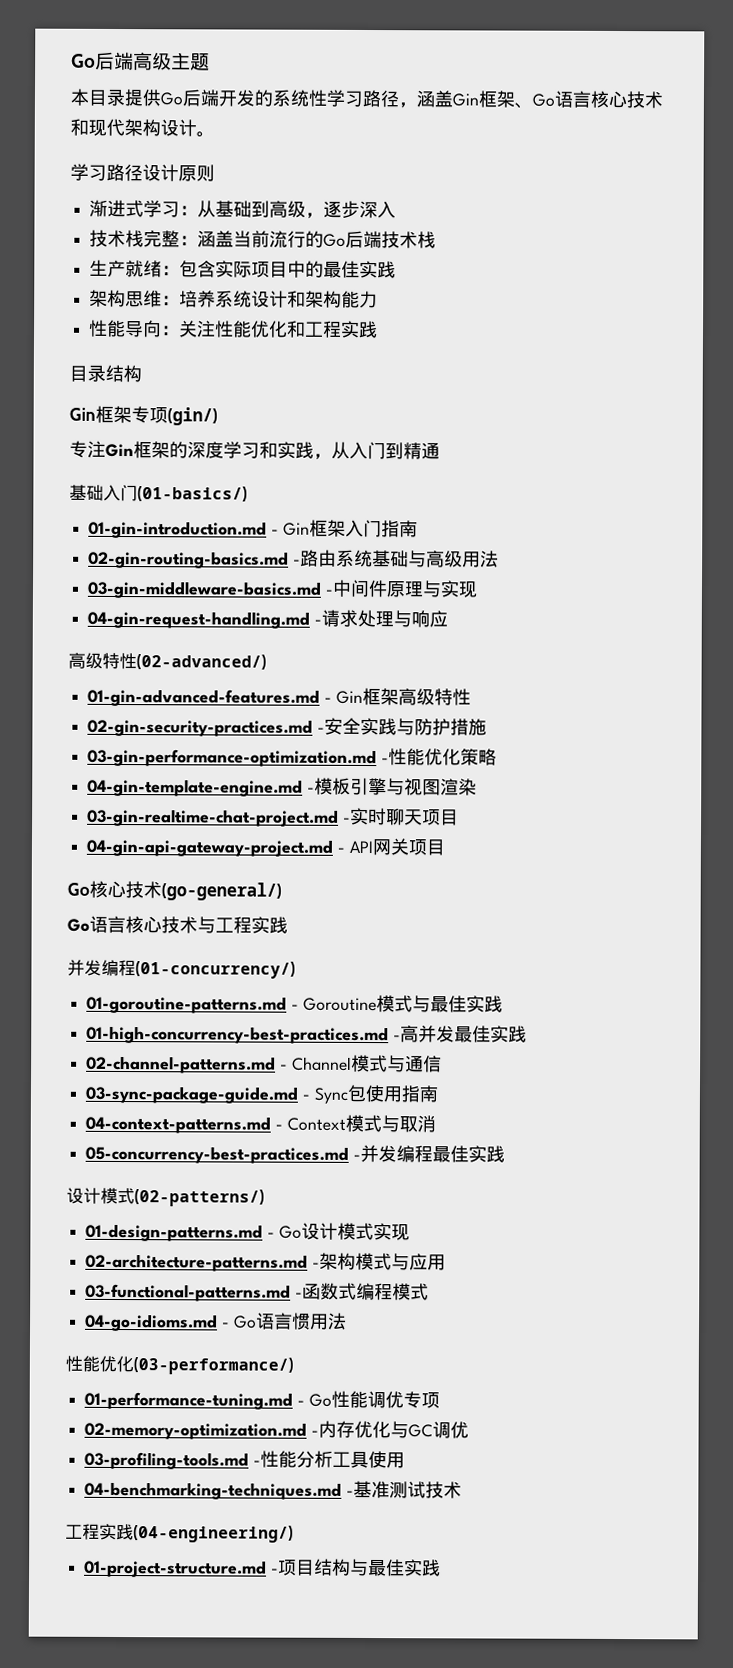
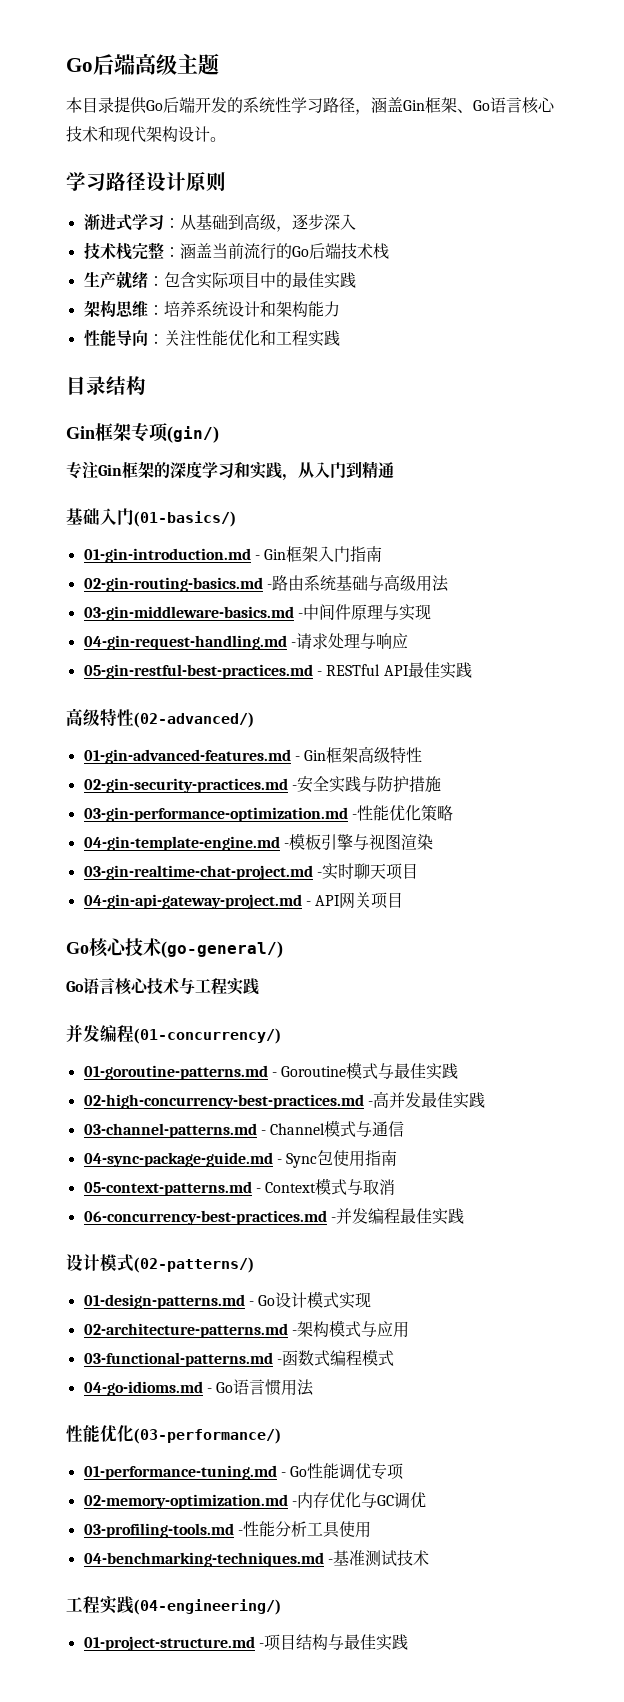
+ 05-gin-restful-best-practices.md - RESTful API最佳实践
- 01-high-concurrency-best-practices.md -高并发最佳实践
+ 02-high-concurrency-best-practices.md -高并发最佳实践
- 02-channel-patterns.md - Channel模式与通信
+ 03-channel-patterns.md - Channel模式与通信
- 03-sync-package-guide.md - Sync包使用指南
+ 04-sync-package-guide.md - Sync包使用指南
- 04-context-patterns.md - Context模式与取消
+ 05-context-patterns.md - Context模式与取消
- 05-concurrency-best-practices.md -并发编程最佳实践
+ 06-concurrency-best-practices.md -并发编程最佳实践

